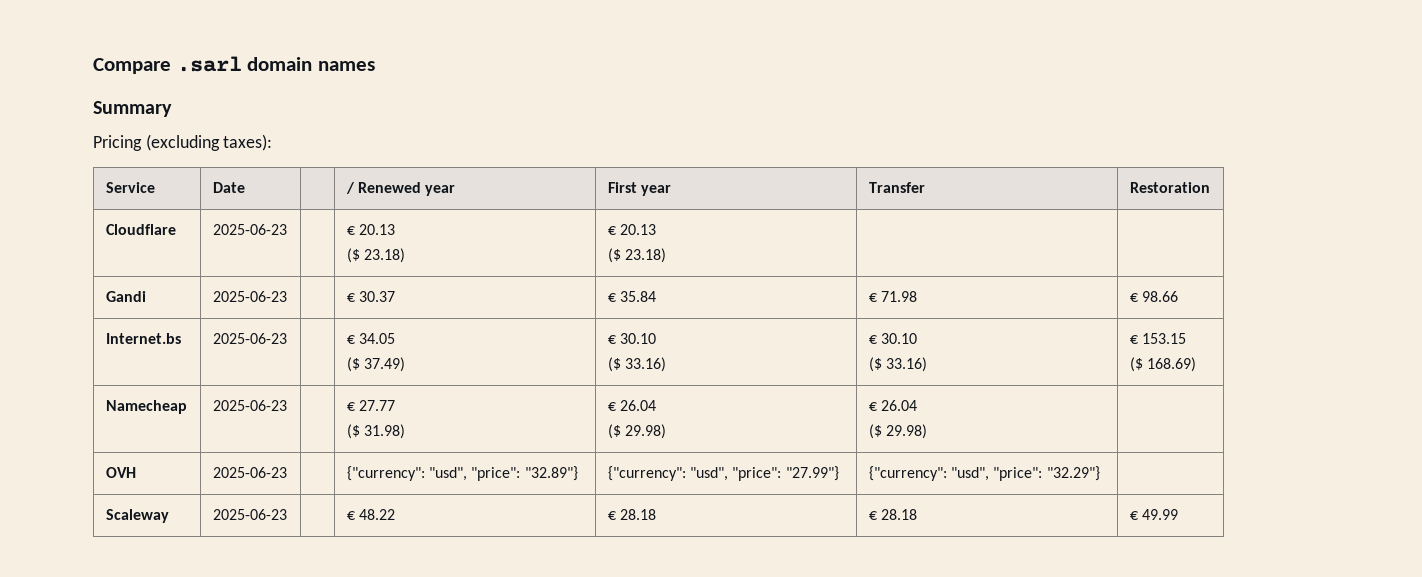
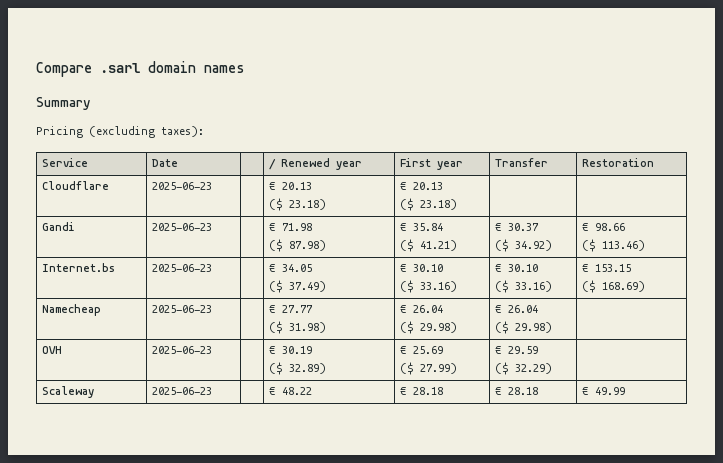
- Gandi | 2025-06-23 | | € 30.37 | € 35.84 | € 71.98 | € 98.66
+ Gandi | 2025-06-23 | | € 71.98
+ ($ 87.98) | € 35.84
+ ($ 41.21) | € 30.37
+ ($ 34.92) | € 98.66
+ ($ 113.46)
- OVH | 2025-06-23 | | {"currency": "usd", "price": "32.89"} | {"currency": "usd", "price": "27.99"} | {"currency": "usd", "price": "32.29"} |
+ OVH | 2025-06-23 | | € 30.19
+ ($ 32.89) | € 25.69
+ ($ 27.99) | € 29.59
+ ($ 32.29) |

